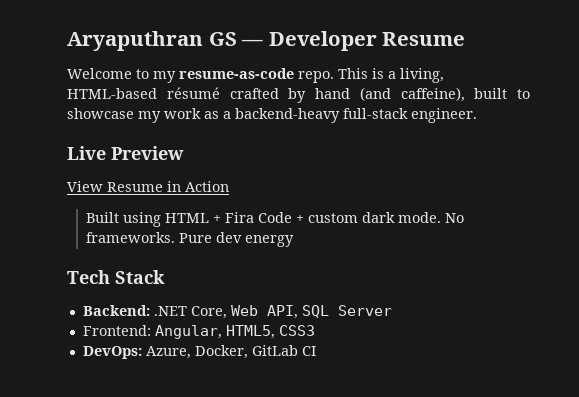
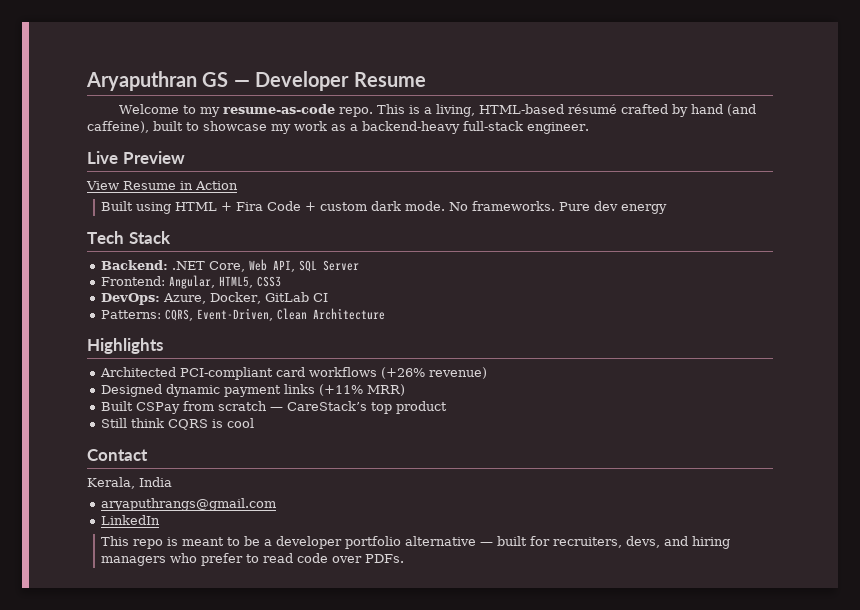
+ Patterns: CQRS, Event-Driven, Clean Architecture
+ Highlights
+ Architected PCI-compliant card workflows (+26% revenue)
+ Designed dynamic payment links (+11% MRR)
+ Built CSPay from scratch — CareStack’s top product
+ Still think CQRS is cool
+ Contact
+ Kerala, India
+ aryaputhrangs@gmail.com
+ LinkedIn
+ This repo is meant to be a developer portfolio alternative — built for recruiters, devs, and hiring managers who prefer to read code over PDFs.

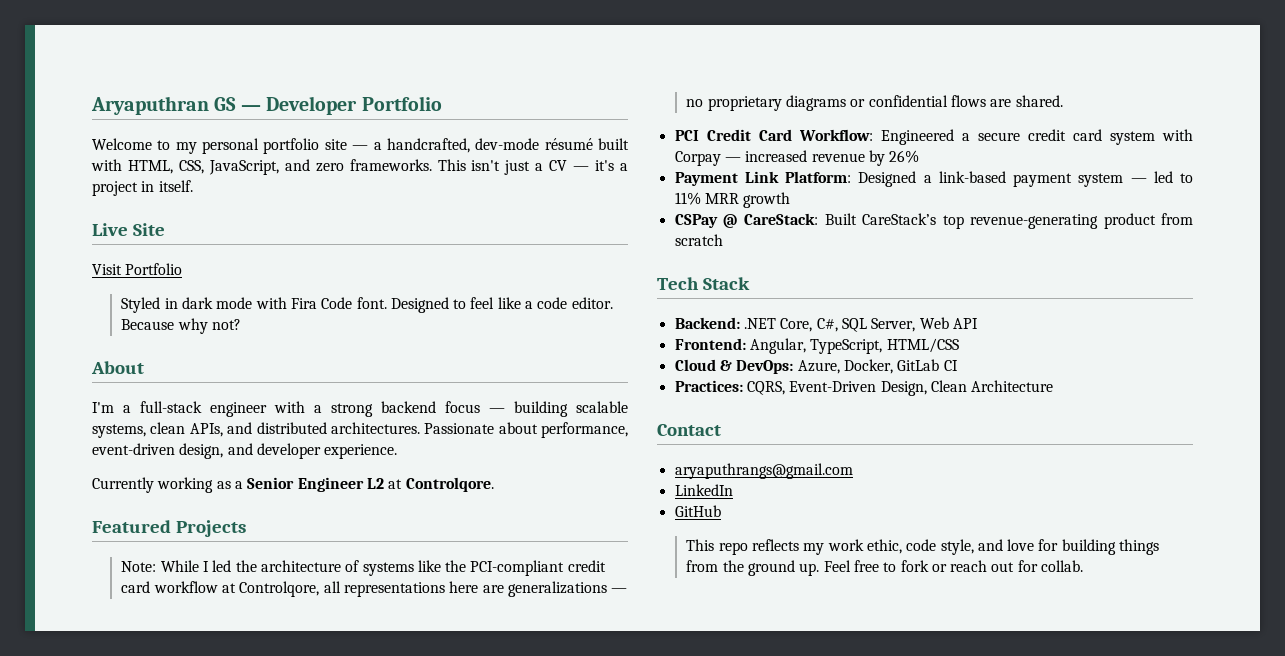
- Aryaputhran GS — Developer Resume
+ Aryaputhran GS — Developer Portfolio
- Welcome to my resume-as-code repo. This is a living, HTML-based résumé crafted by hand (and caffeine), built to showcase my work as a backend-heavy full-stack engineer.
- Live Preview
- View Resume in Action
- Built using HTML + Fira Code + custom dark mode. No frameworks. Pure dev energy
+ Welcome to my personal portfolio site — a handcrafted, dev-mode résumé built with HTML, CSS, JavaScript, and zero frameworks. This isn't just a CV — it's a project in itself.
+ Live Site
+ Visit Portfolio
+ Styled in dark mode with Fira Code font. Designed to feel like a code editor. Because why not?
+ About
+ I'm a full-stack engineer with a strong backend focus — building scalable systems, clean APIs, and distributed architectures. Passionate about performance, event-driven design, and developer experience.
+ Currently working as a Senior Engineer L2 at Controlqore.
+ Featured Projects
+ Note: While I led the architecture of systems like the PCI-compliant credit card workflow at Controlqore, all representations here are generalizations — no proprietary diagrams or confidential flows are shared.
+ PCI Credit Card Workflow: Engineered a secure credit card system with Corpay — increased revenue by 26%
+ Payment Link Platform: Designed a link-based payment system — led to 11% MRR growth
+ CSPay @ CareStack: Built CareStack’s top revenue-generating product from scratch
- Backend: .NET Core, Web API, SQL Server
- Frontend: Angular, HTML5, CSS3
- DevOps: Azure, Docker, GitLab CI
+ Backend: .NET Core, C#, SQL Server, Web API
+ Frontend: Angular, TypeScript, HTML/CSS
+ Cloud & DevOps: Azure, Docker, GitLab CI
- Patterns: CQRS, Event-Driven, Clean Architecture
- Highlights
- Architected PCI-compliant card workflows (+26% revenue)
- Designed dynamic payment links (+11% MRR)
- Built CSPay from scratch — CareStack’s top product
- Still think CQRS is cool
+ Practices: CQRS, Event-Driven Design, Clean Architecture
- Kerala, India
+ GitHub
- This repo is meant to be a developer portfolio alternative — built for recruiters, devs, and hiring managers who prefer to read code over PDFs.
+ This repo reflects my work ethic, code style, and love for building things from the ground up. Feel free to fork or reach out for collab.

